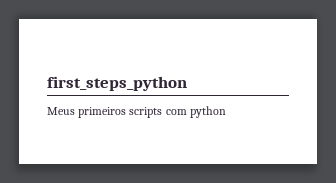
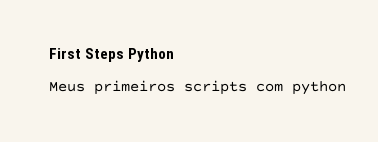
- first_steps_python
+ First Steps Python

